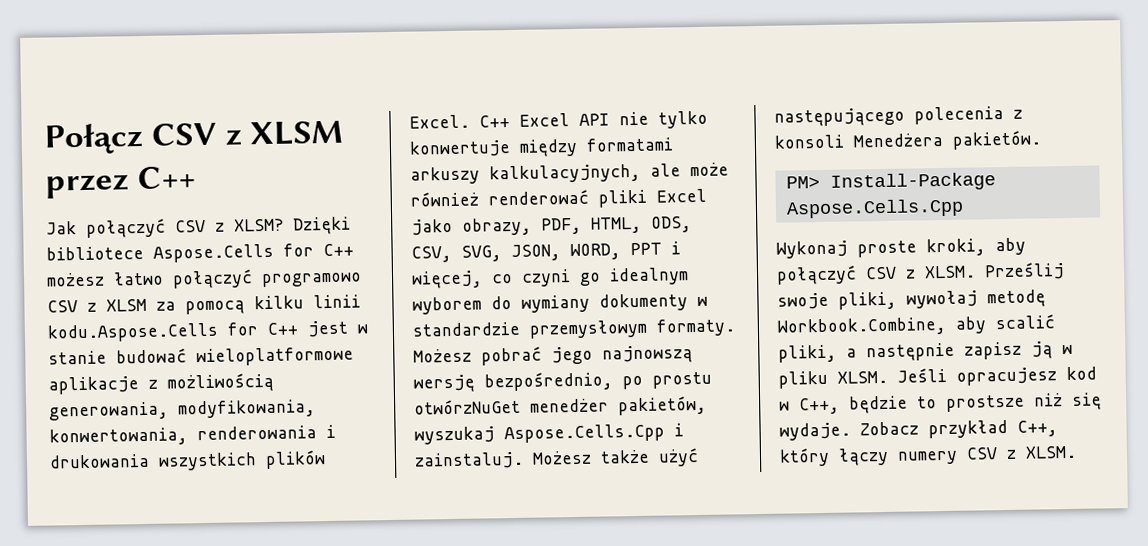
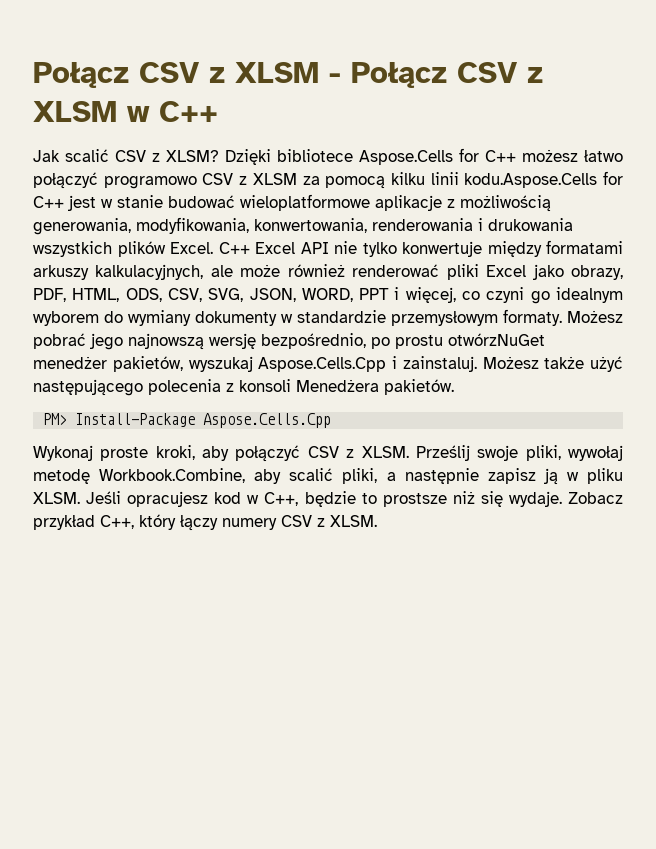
- Połącz CSV z XLSM przez C++
+ Połącz CSV z XLSM - Połącz CSV z XLSM w C++
- Jak połączyć CSV z XLSM?
+ Jak scalić CSV z XLSM?

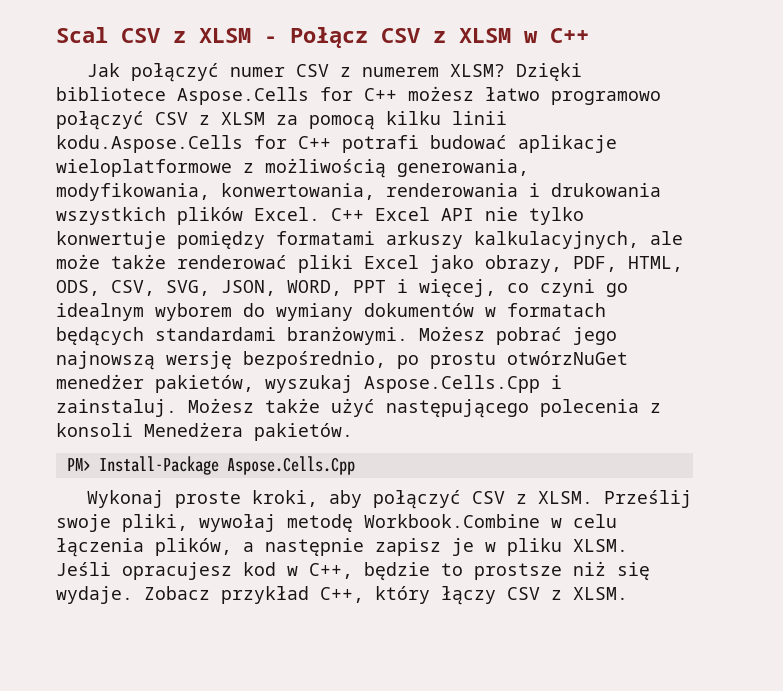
- Połącz CSV z XLSM - Połącz CSV z XLSM w C++
+ Scal CSV z XLSM - Połącz CSV z XLSM w C++
- Jak scalić CSV z XLSM?
+ Jak połączyć numer CSV z numerem XLSM?
- Dzięki bibliotece Aspose.Cells for C++ możesz łatwo połączyć programowo CSV z XLSM za pomocą kilku linii kodu.Aspose.Cells for C++ jest w stanie budować wieloplatformowe aplikacje z możliwością generowania, modyfikowania, konwertowania, renderowania i drukowania wszystkich plików Excel.
+ Dzięki bibliotece Aspose.Cells for C++ możesz łatwo programowo połączyć CSV z XLSM za pomocą kilku linii kodu.Aspose.Cells for C++ potrafi budować aplikacje wieloplatformowe z możliwością generowania, modyfikowania, konwertowania, renderowania i drukowania wszystkich plików Excel.
- C++ Excel API nie tylko konwertuje między formatami arkuszy kalkulacyjnych, ale może również renderować pliki Excel jako obrazy, PDF, HTML, ODS, CSV, SVG, JSON, WORD, PPT i więcej, co czyni go idealnym wyborem do wymiany dokumenty w standardzie przemysłowym formaty.
+ C++ Excel API nie tylko konwertuje pomiędzy formatami arkuszy kalkulacyjnych, ale może także renderować pliki Excel jako obrazy, PDF, HTML, ODS, CSV, SVG, JSON, WORD, PPT i więcej, co czyni go idealnym wyborem do wymiany dokumentów w formatach będących standardami branżowymi.
- Prześlij swoje pliki, wywołaj metodę Workbook.Combine, aby scalić pliki, a następnie zapisz ją w pliku XLSM.
+ Prześlij swoje pliki, wywołaj metodę Workbook.Combine w celu łączenia plików, a następnie zapisz je w pliku XLSM.
- Zobacz przykład C++, który łączy numery CSV z XLSM.
+ Zobacz przykład C++, który łączy CSV z XLSM.

